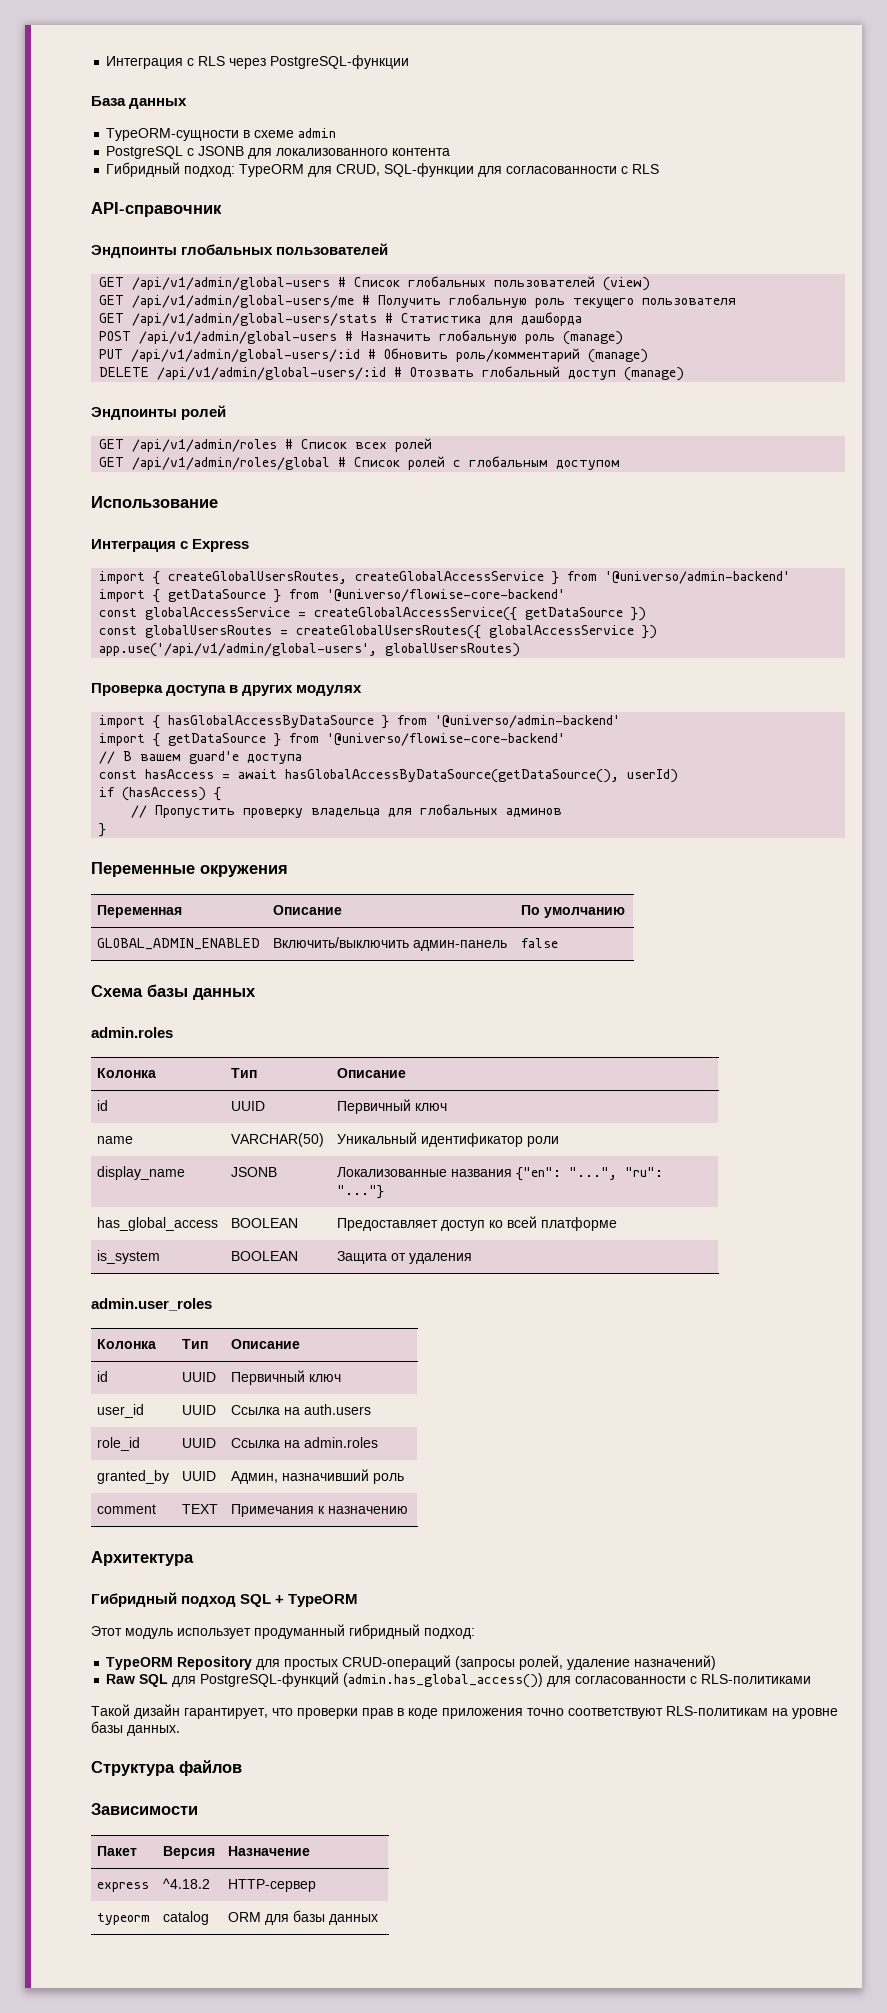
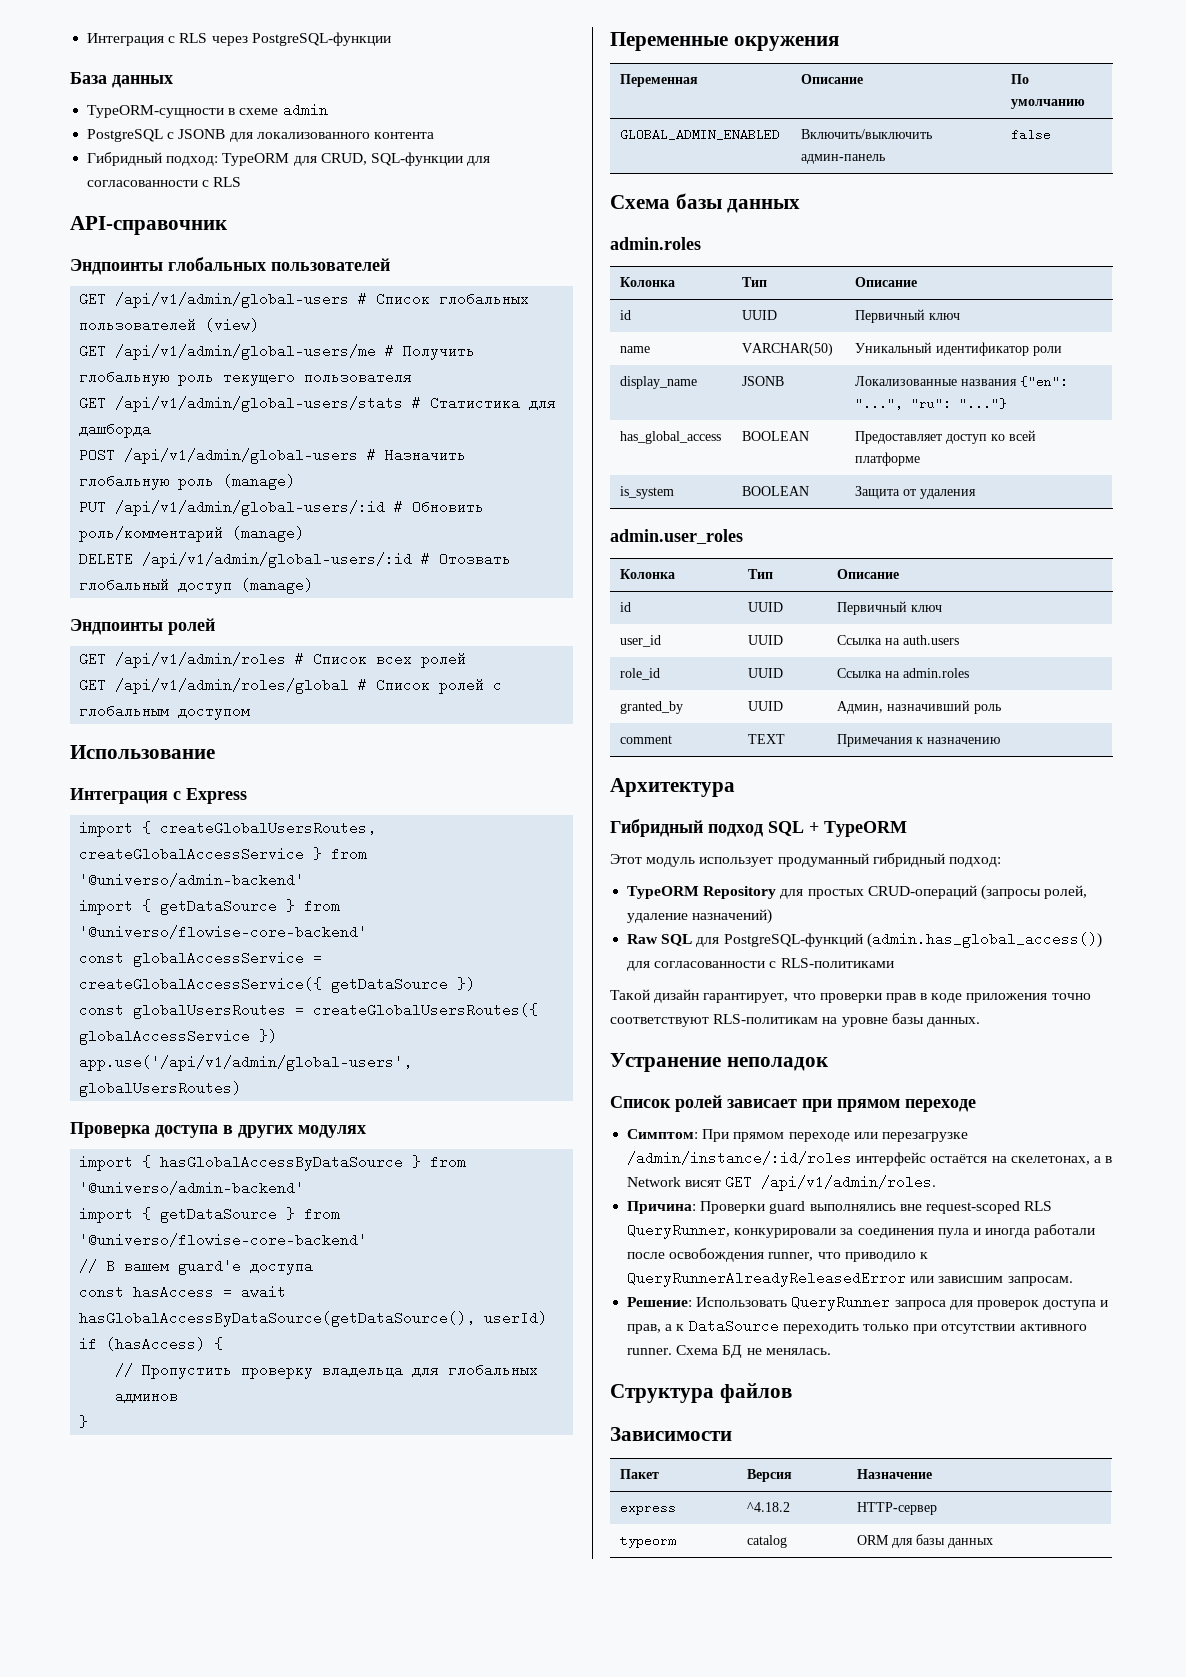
+ Устранение неполадок
+ Список ролей зависает при прямом переходе
+ Симптом: При прямом переходе или перезагрузке /admin/instance/:id/roles интерфейс остаётся на скелетонах, а в Network висят GET /api/v1/admin/roles.
+ Причина: Проверки guard выполнялись вне request-scoped RLS QueryRunner, конкурировали за соединения пула и иногда работали после освобождения runner, что приводило к QueryRunnerAlreadyReleasedError или зависшим запросам.
+ Решение: Использовать QueryRunner запроса для проверок доступа и прав, а к DataSource переходить только при отсутствии активного runner. Схема БД не менялась.

